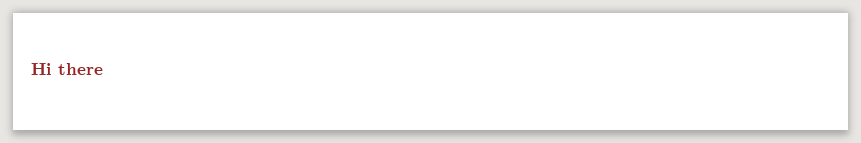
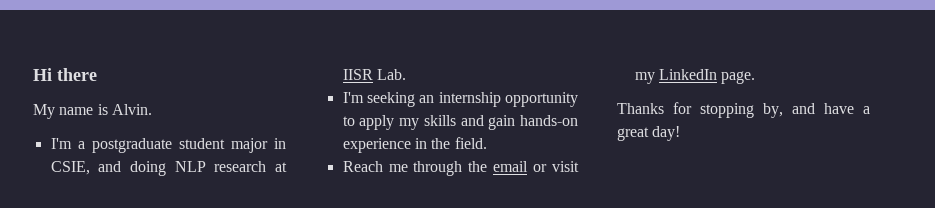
+ My name is Alvin.
+ I'm a postgraduate student major in CSIE, and doing NLP research at IISR Lab.
+ I'm seeking an internship opportunity to apply my skills and gain hands-on experience in the field.
+ Reach me through the email or visit my LinkedIn page.
+ Thanks for stopping by, and have a great day!

